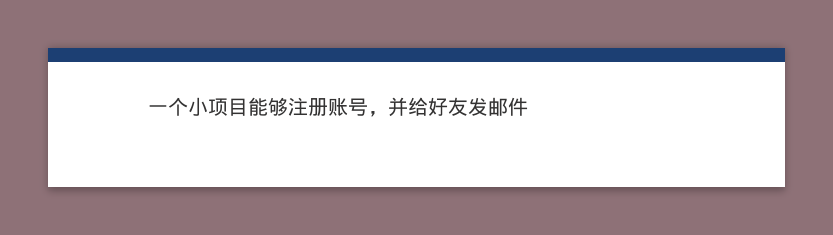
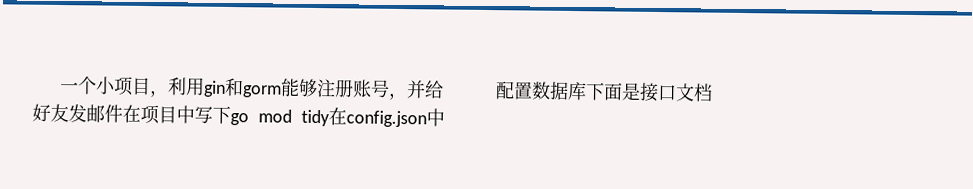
- 一个小项目能够注册账号，并给好友发邮件
+ 一个小项目，利用gin和gorm能够注册账号，并给好友发邮件在项目中写下go mod tidy在config.json中配置数据库下面是接口文档

